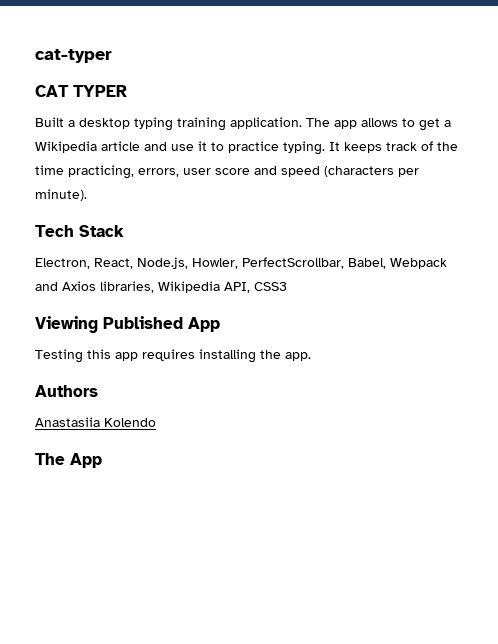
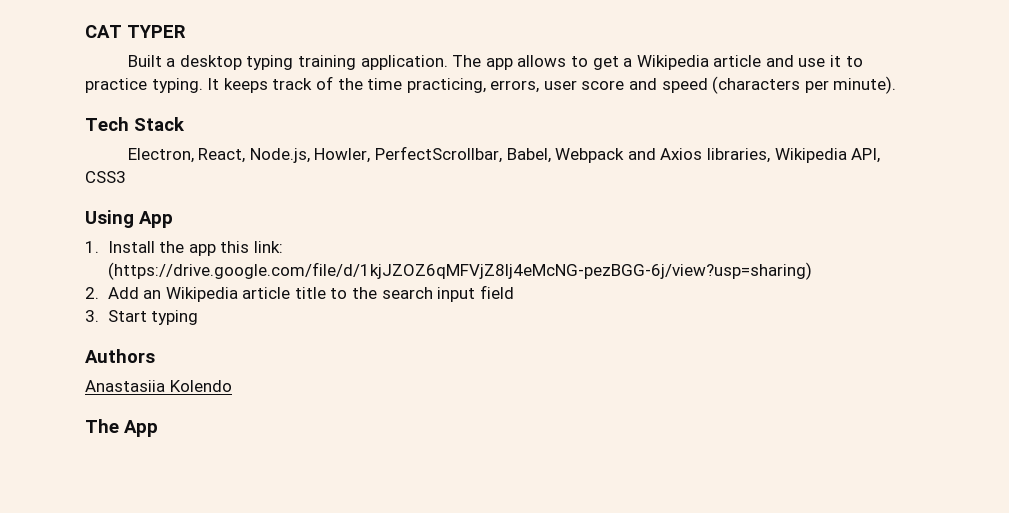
- cat-typer
- Viewing Published App
+ Using App
- Testing this app requires installing the app.
+ 1. Install the app this link: (https://drive.google.com/file/d/1kjJZOZ6qMFVjZ8lj4eMcNG-pezBGG-6j/view?usp=sharing)
+ 2. Add an Wikipedia article title to the search input field
+ 3. Start typing

